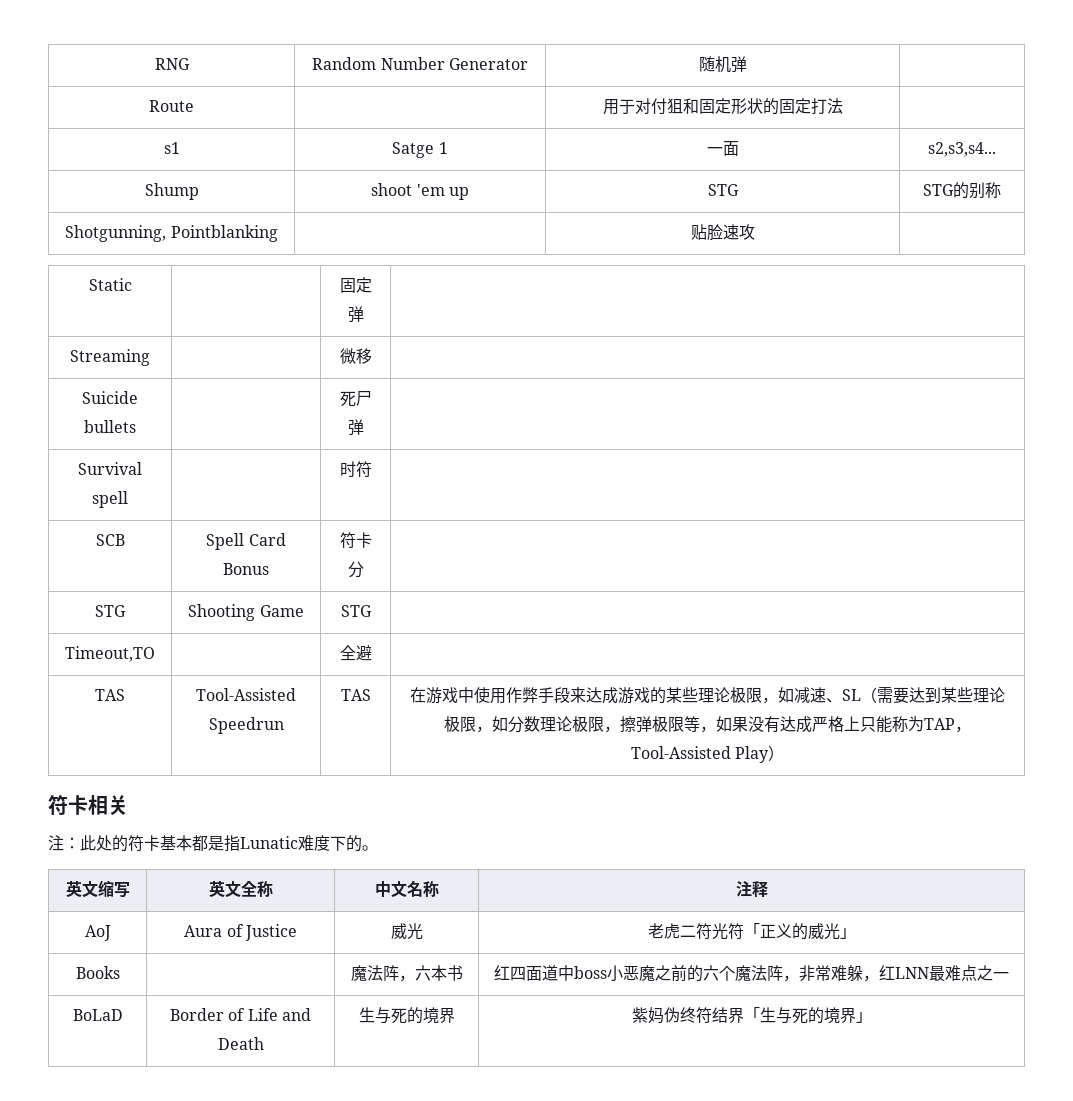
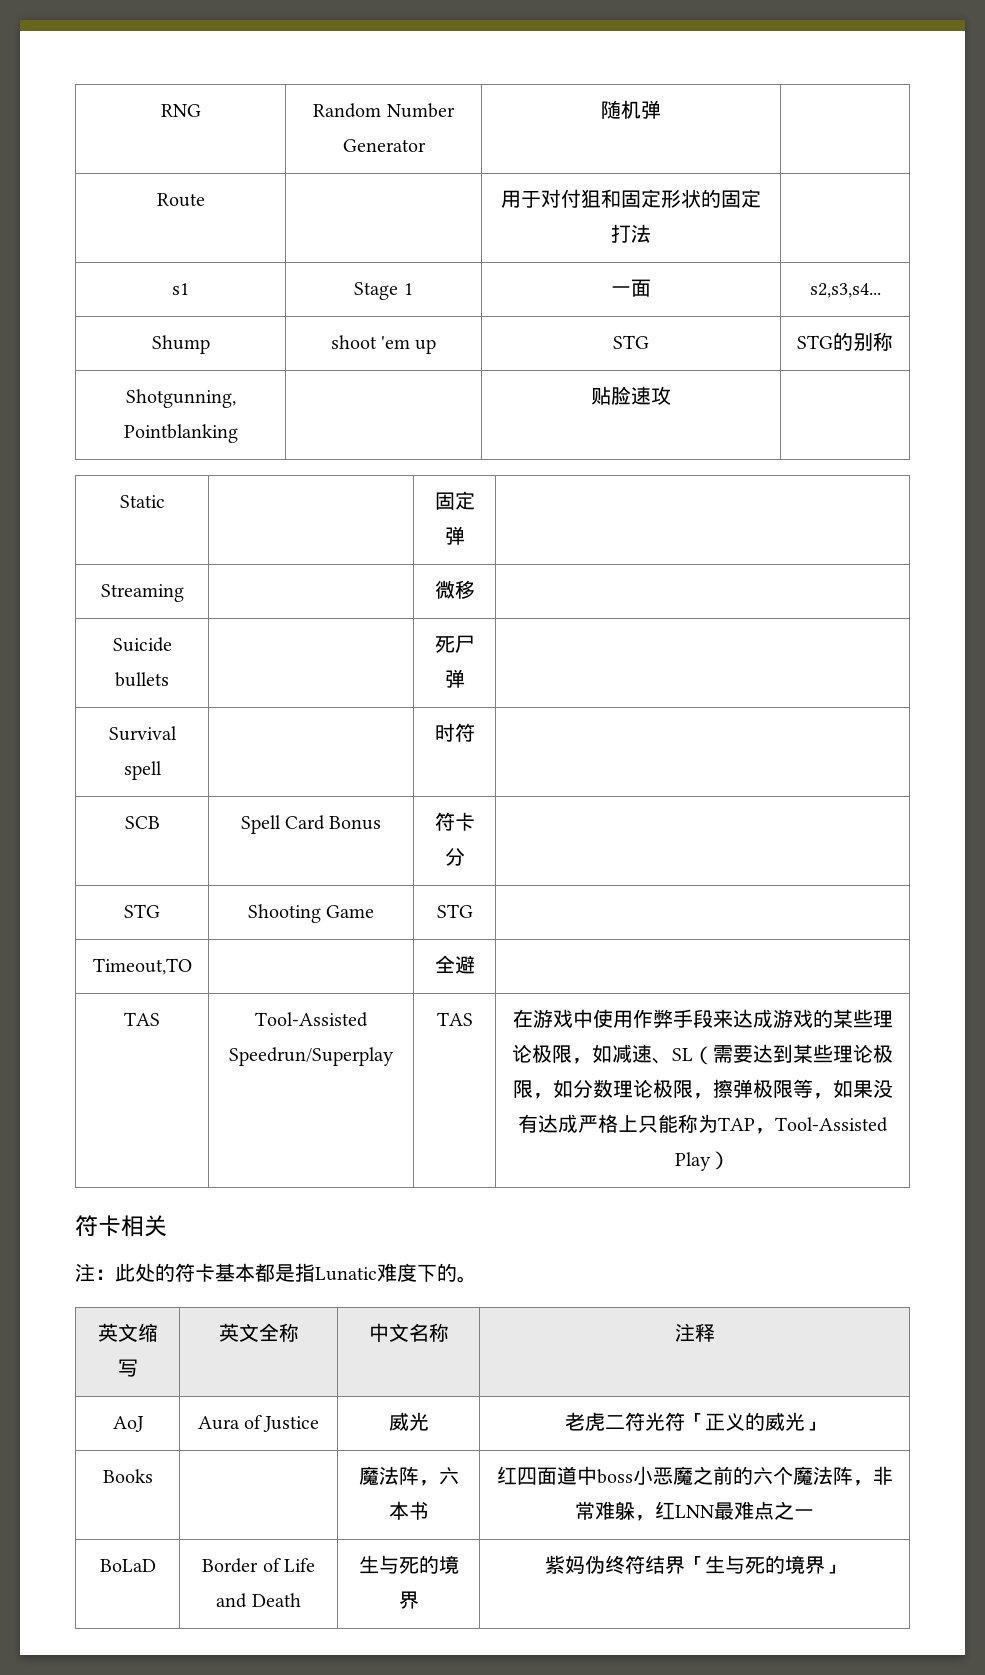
- s1 | Satge 1 | 一面 | s2,s3,s4...
+ s1 | Stage 1 | 一面 | s2,s3,s4...
- Tool-Assisted Speedrun
+ Tool-Assisted Speedrun/Superplay

